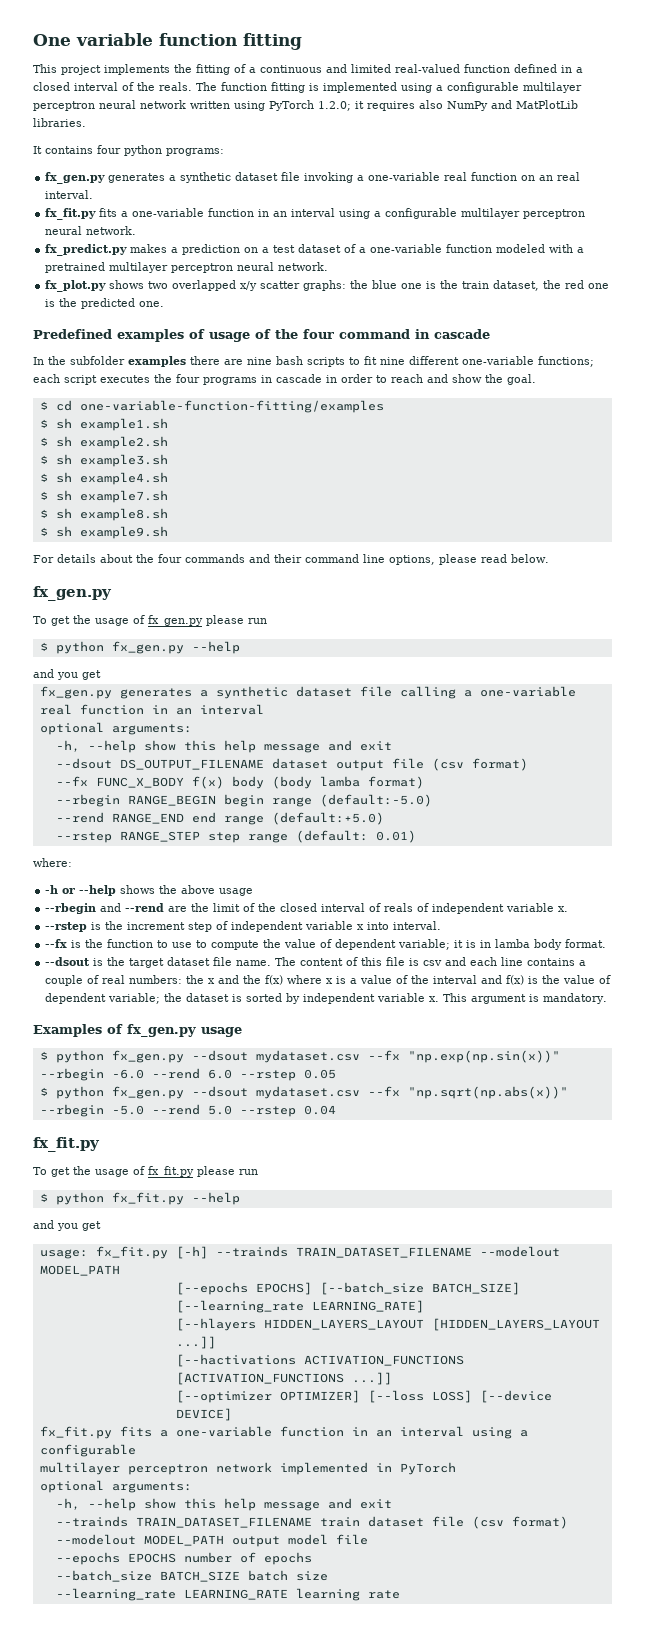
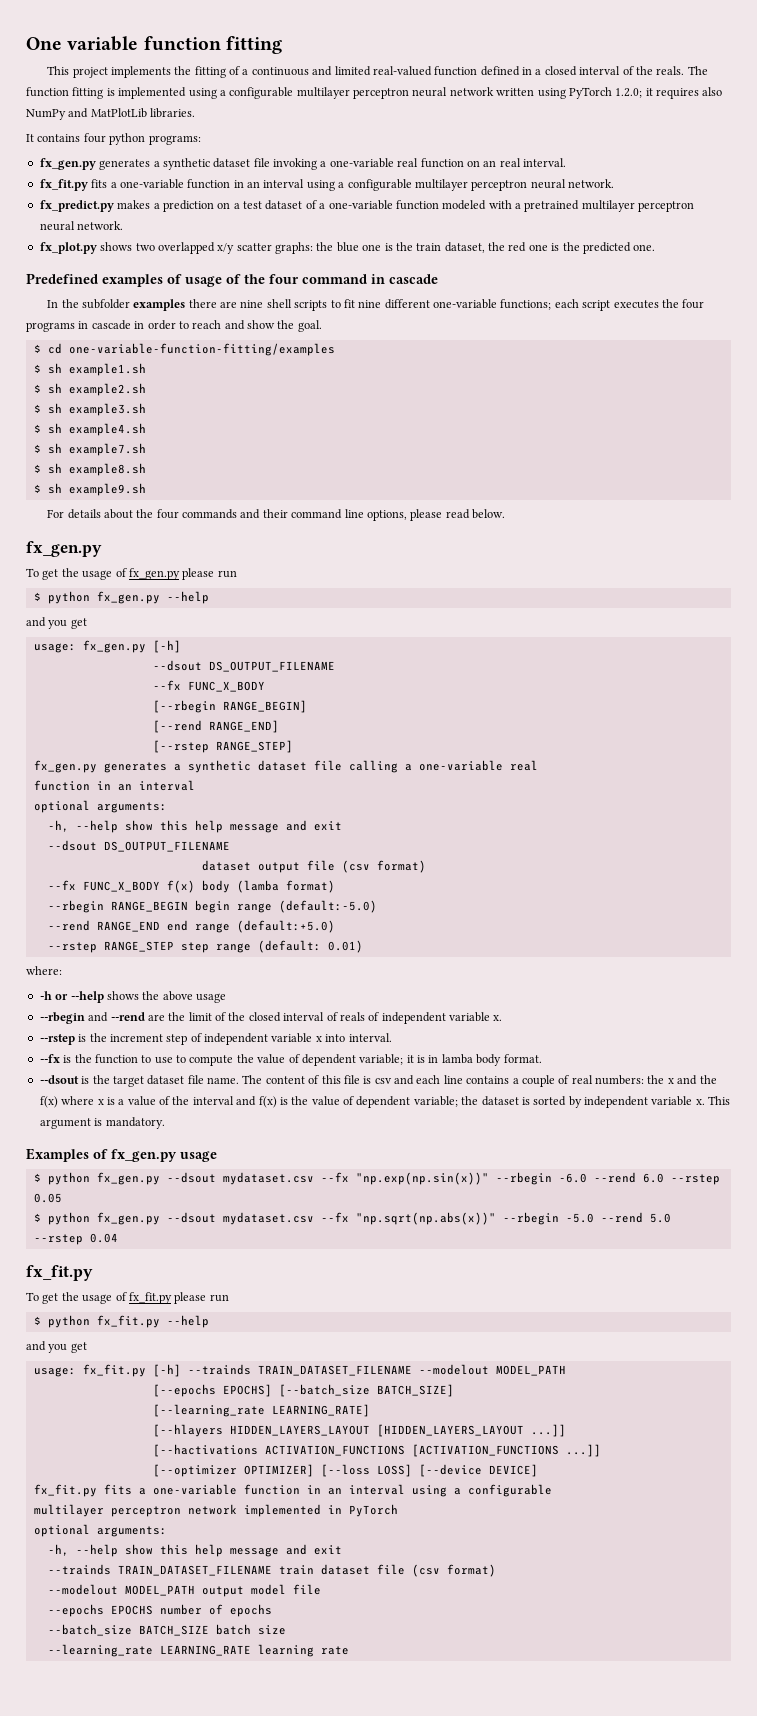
- In the subfolder examples there are nine bash scripts to fit nine different one-variable functions; each script executes the four programs in cascade in order to reach and show the goal.
+ In the subfolder examples there are nine shell scripts to fit nine different one-variable functions; each script executes the four programs in cascade in order to reach and show the goal.
+ usage: fx_gen.py [-h]
+ --dsout DS_OUTPUT_FILENAME
+ --fx FUNC_X_BODY
+ [--rbegin RANGE_BEGIN]
+ [--rend RANGE_END]
+ [--rstep RANGE_STEP]
- fx_gen.py generates a synthetic dataset file calling a one-variable real function in an interval
+ fx_gen.py generates a synthetic dataset file calling a one-variable real
+ function in an interval
  optional arguments:
  -h, --help show this help message and exit
- --dsout DS_OUTPUT_FILENAME dataset output file (csv format)
+ --dsout DS_OUTPUT_FILENAME
+ dataset output file (csv format)
- --fx FUNC_X_BODY f(x) body (body lamba format)
+ --fx FUNC_X_BODY f(x) body (lamba format)

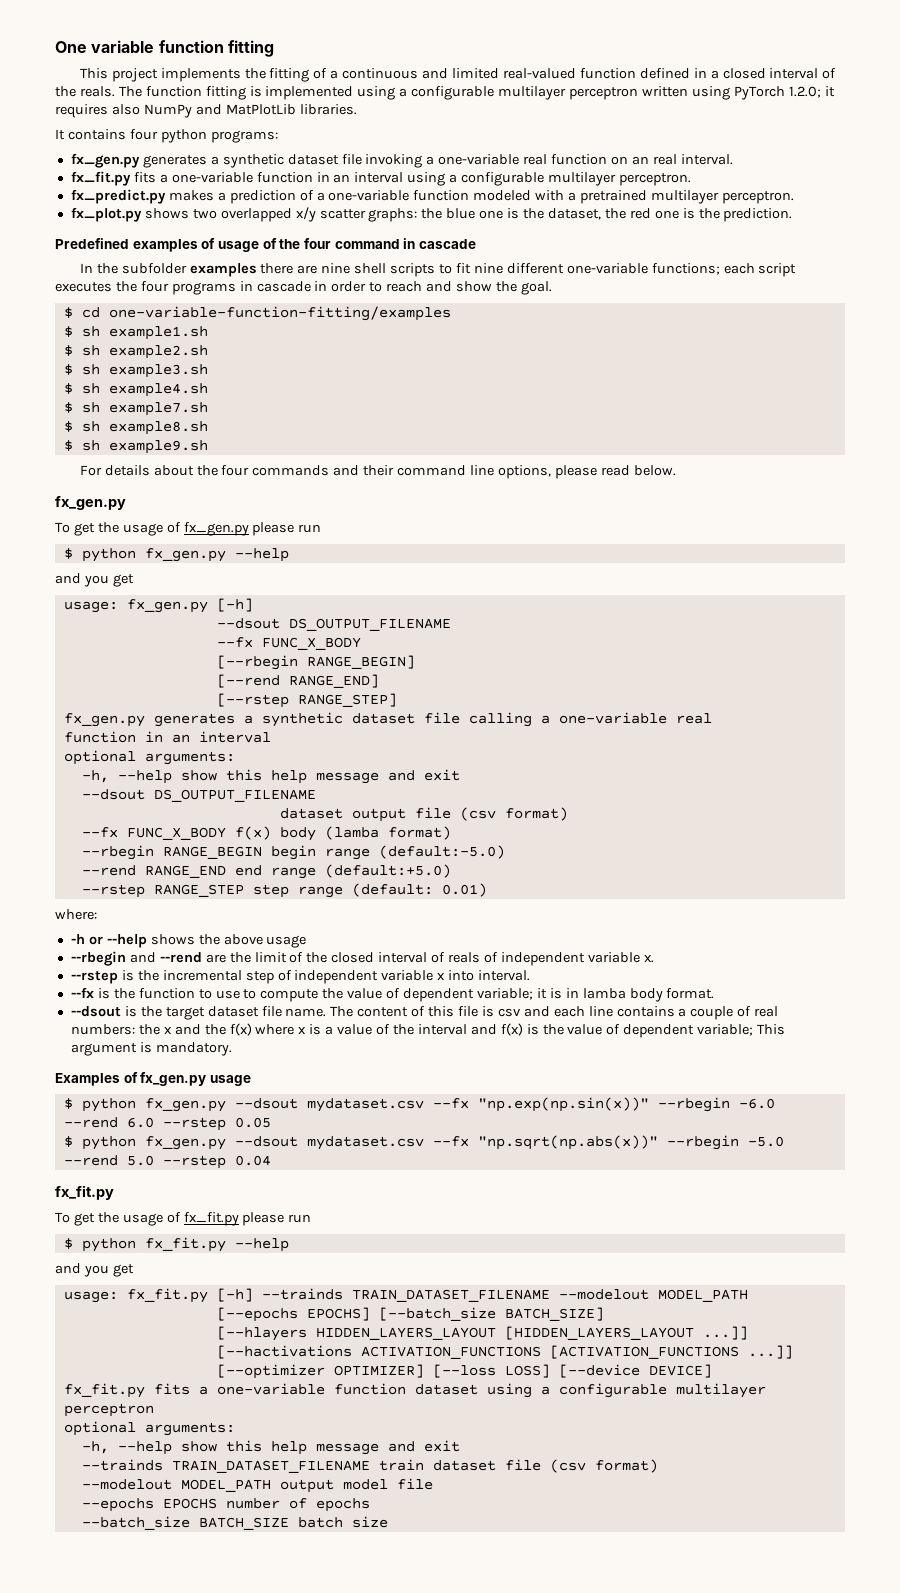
- The function fitting is implemented using a configurable multilayer perceptron neural network written using PyTorch 1.2.0; it requires also NumPy and MatPlotLib libraries.
+ The function fitting is implemented using a configurable multilayer perceptron written using PyTorch 1.2.0; it requires also NumPy and MatPlotLib libraries.
- fx_fit.py fits a one-variable function in an interval using a configurable multilayer perceptron neural network.
+ fx_fit.py fits a one-variable function in an interval using a configurable multilayer perceptron.
- fx_predict.py makes a prediction on a test dataset of a one-variable function modeled with a pretrained multilayer perceptron neural network.
+ fx_predict.py makes a prediction of a one-variable function modeled with a pretrained multilayer perceptron.
- fx_plot.py shows two overlapped x/y scatter graphs: the blue one is the train dataset, the red one is the predicted one.
+ fx_plot.py shows two overlapped x/y scatter graphs: the blue one is the dataset, the red one is the prediction.
- --rstep is the increment step of independent variable x into interval.
+ --rstep is the incremental step of independent variable x into interval.
- The content of this file is csv and each line contains a couple of real numbers: the x and the f(x) where x is a value of the interval and f(x) is the value of dependent variable; the dataset is sorted by independent variable x. This argument is mandatory.
+ The content of this file is csv and each line contains a couple of real numbers: the x and the f(x) where x is a value of the interval and f(x) is the value of dependent variable; This argument is mandatory.
- [--learning_rate LEARNING_RATE]
  [--optimizer OPTIMIZER] [--loss LOSS] [--device DEVICE]
- fx_fit.py fits a one-variable function in an interval using a configurable
- multilayer perceptron network implemented in PyTorch
+ fx_fit.py fits a one-variable function dataset using a configurable multilayer perceptron
- --learning_rate LEARNING_RATE learning rate

